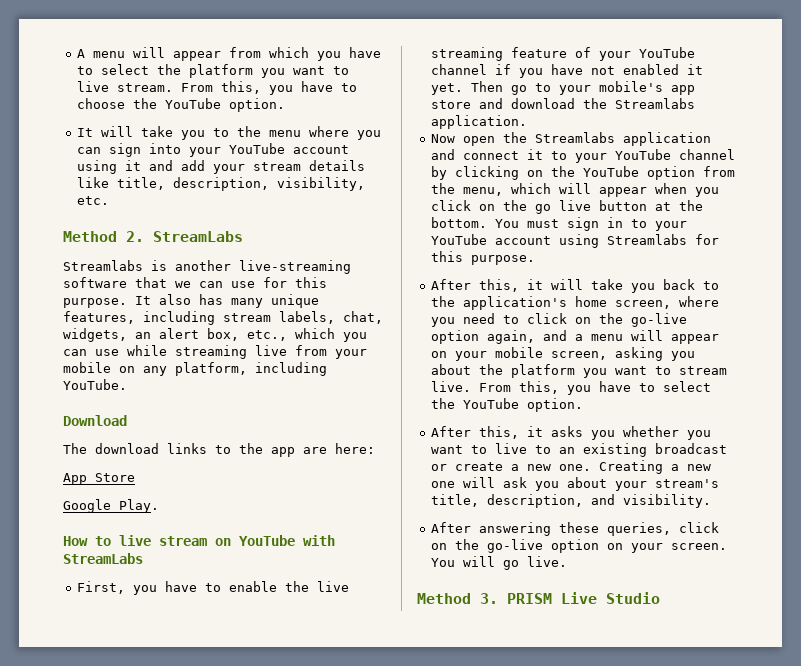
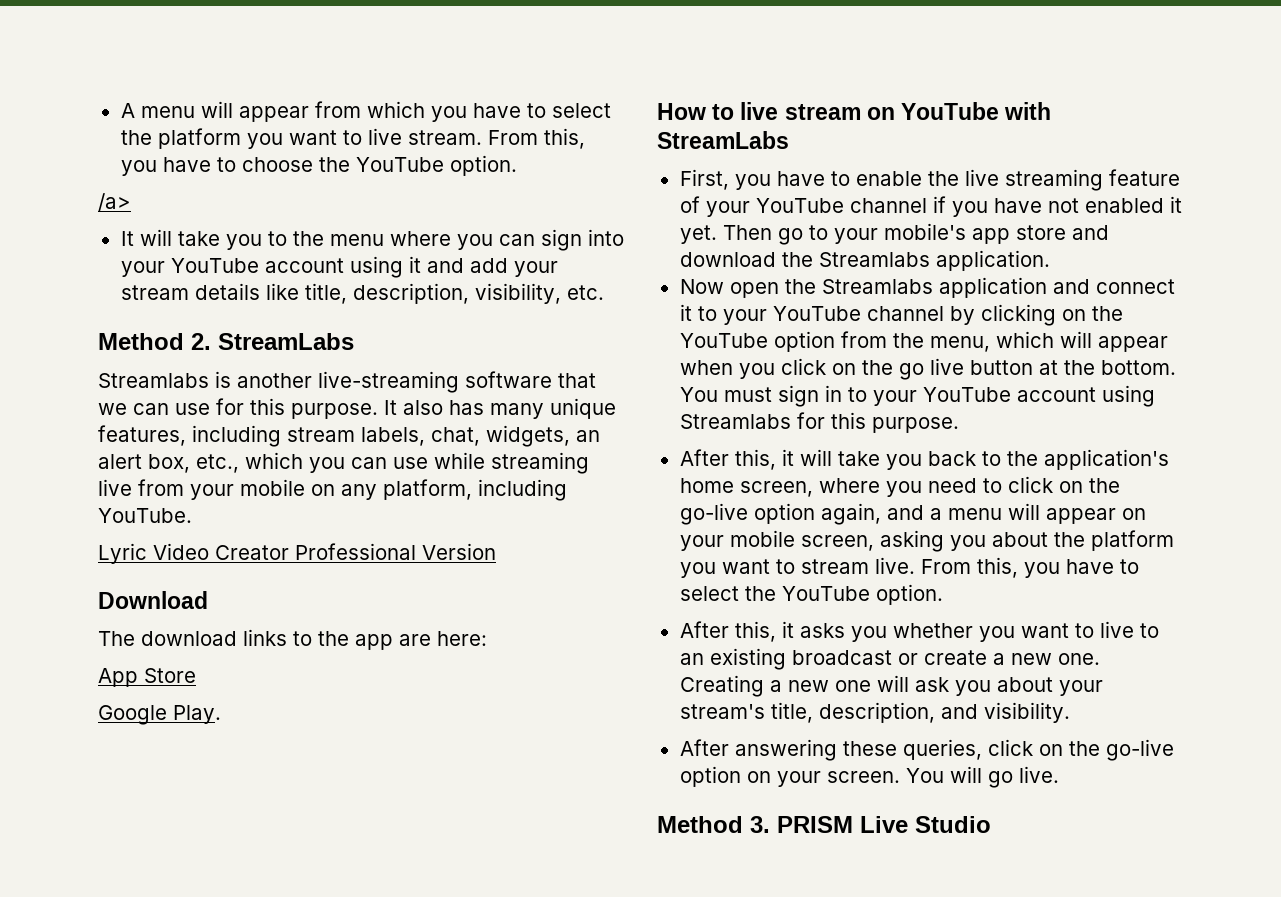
+ /a>
+ Lyric Video Creator Professional Version

